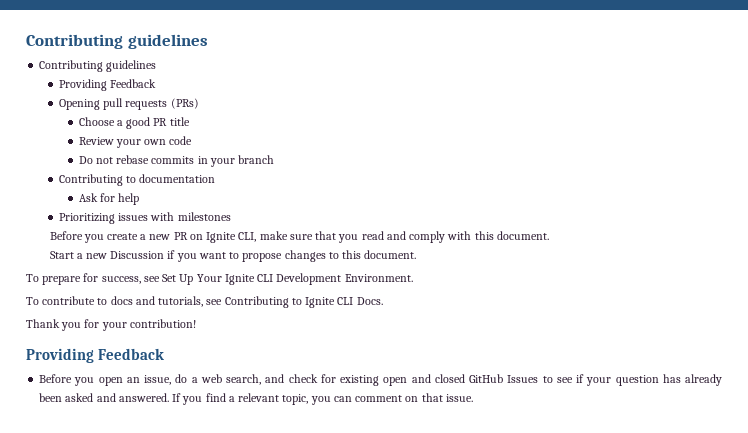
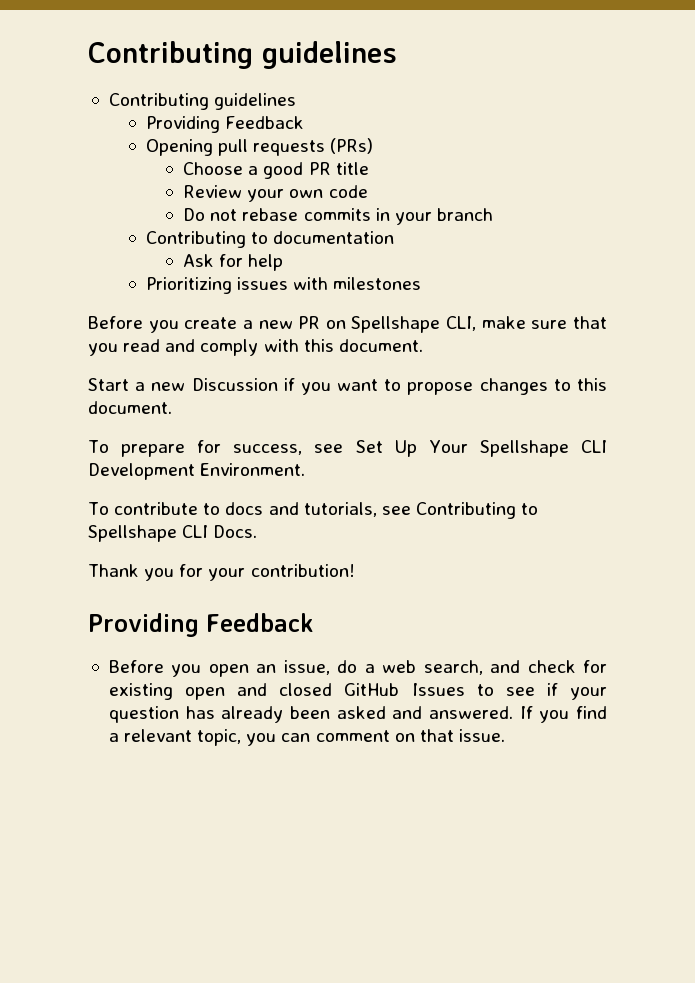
- Before you create a new PR on Ignite CLI, make sure that you read and comply with this document.
+ Before you create a new PR on Spellshape CLI, make sure that you read and comply with this document.
- To prepare for success, see Set Up Your Ignite CLI Development Environment.
+ To prepare for success, see Set Up Your Spellshape CLI Development Environment.
- To contribute to docs and tutorials, see Contributing to Ignite CLI Docs.
+ To contribute to docs and tutorials, see Contributing to Spellshape CLI Docs.

